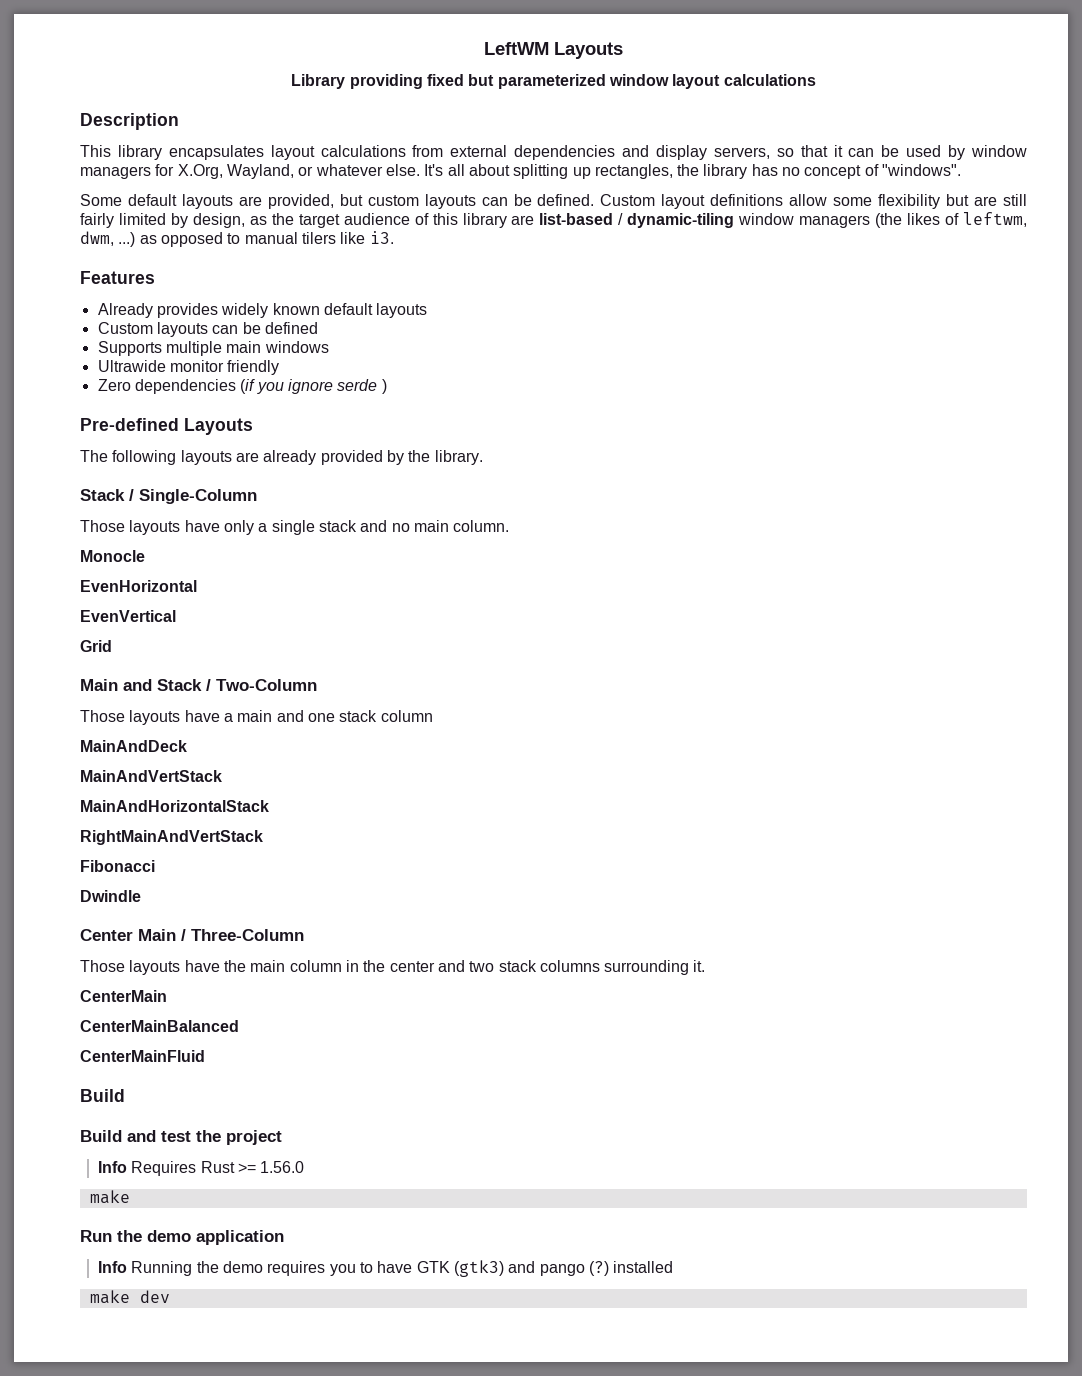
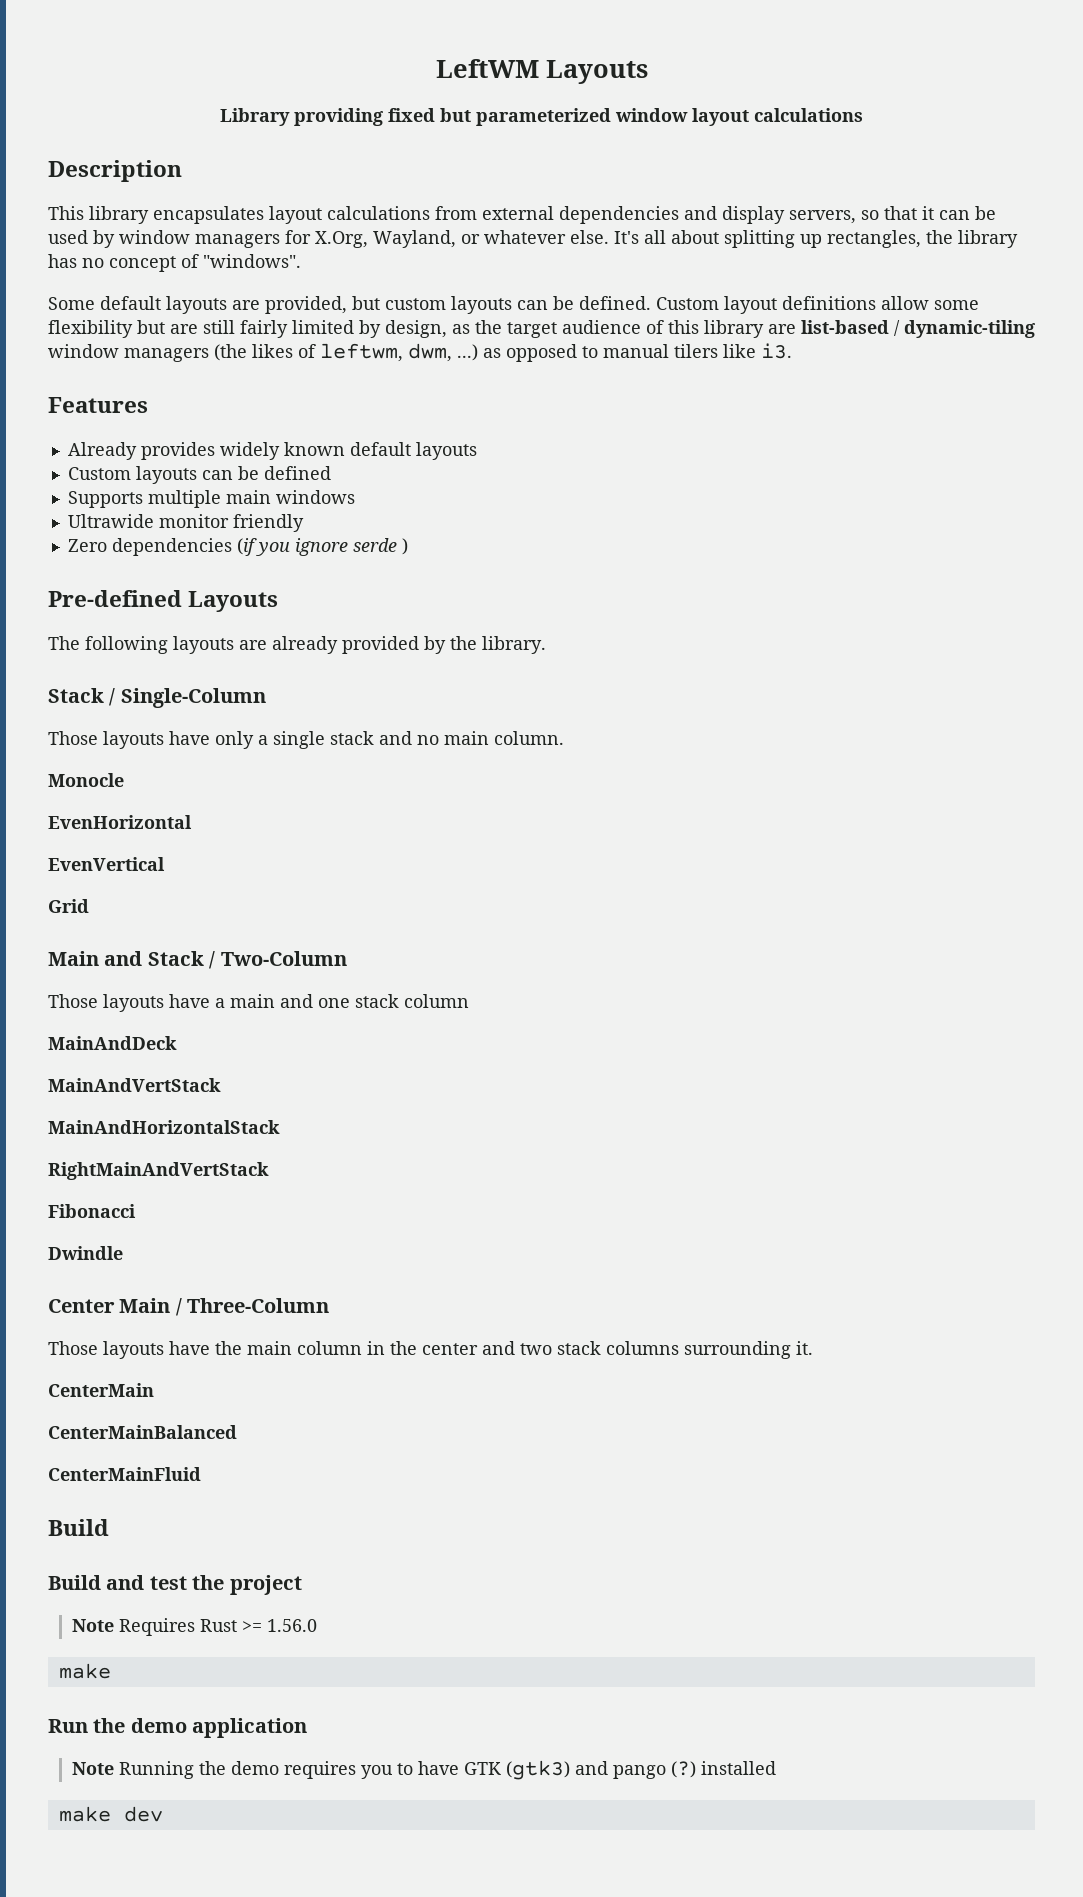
- Info Requires Rust >= 1.56.0
+ Note Requires Rust >= 1.56.0
- Info Running the demo requires you to have GTK (gtk3) and pango (?) installed
+ Note Running the demo requires you to have GTK (gtk3) and pango (?) installed

